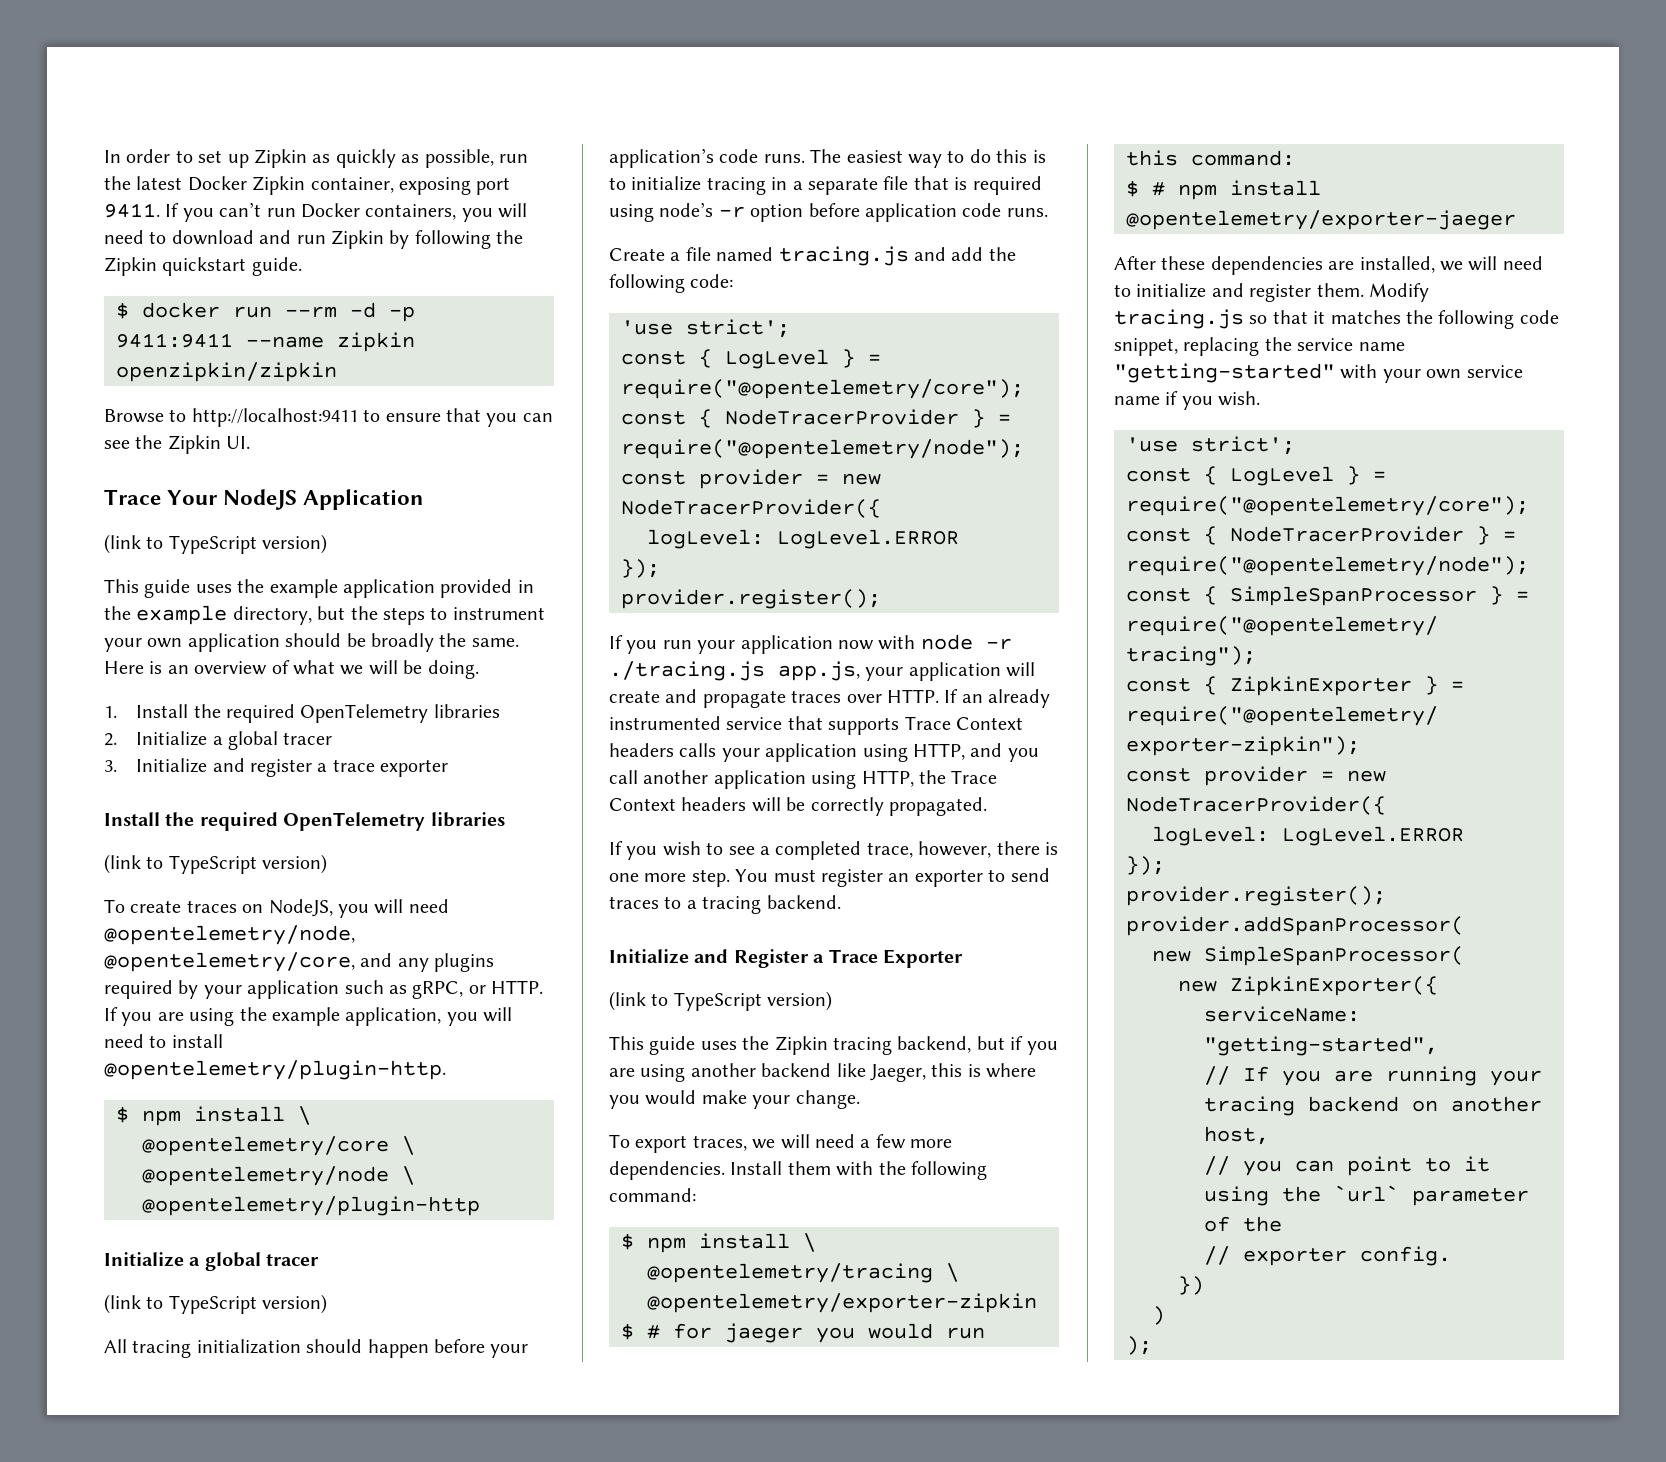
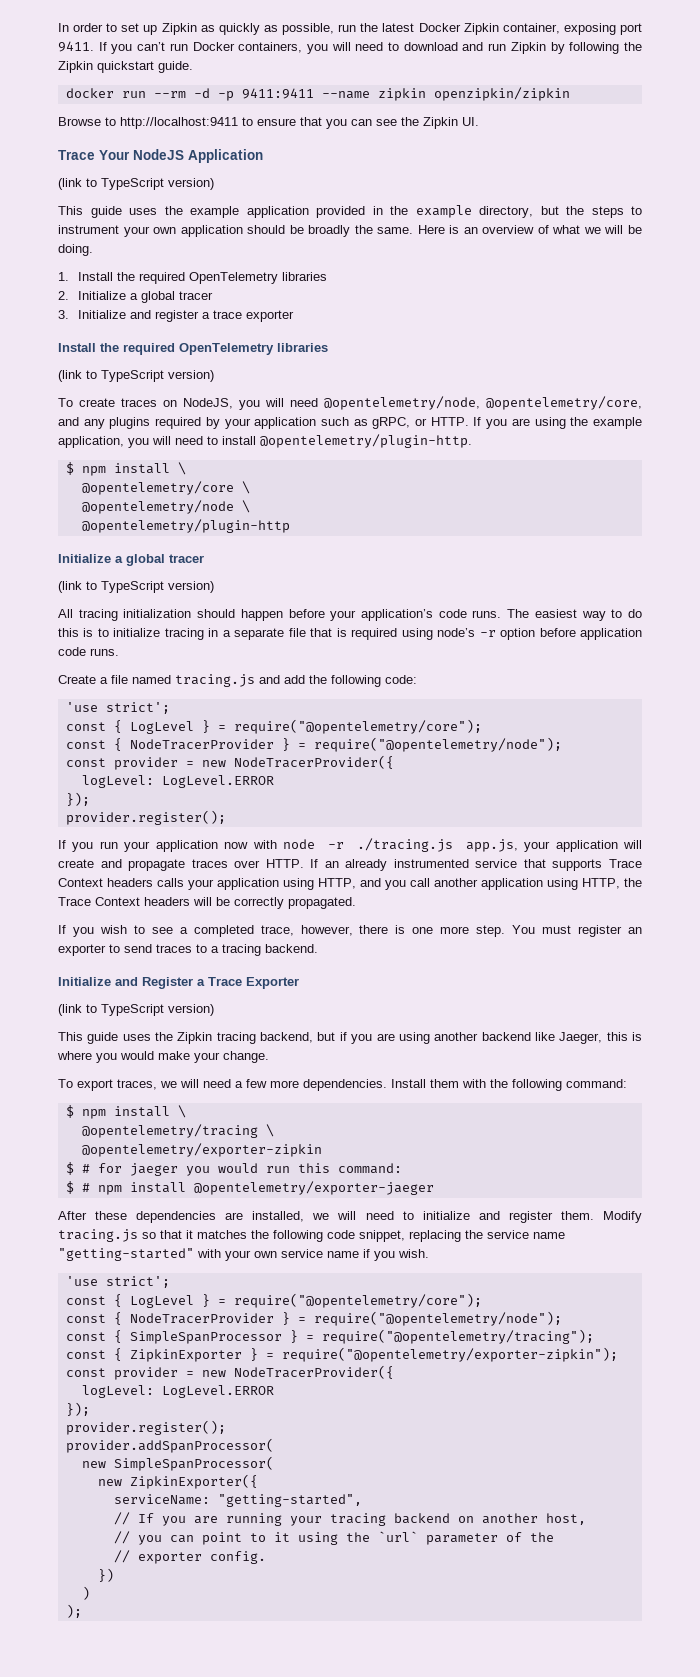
- $ docker run --rm -d -p 9411:9411 --name zipkin openzipkin/zipkin
+ docker run --rm -d -p 9411:9411 --name zipkin openzipkin/zipkin

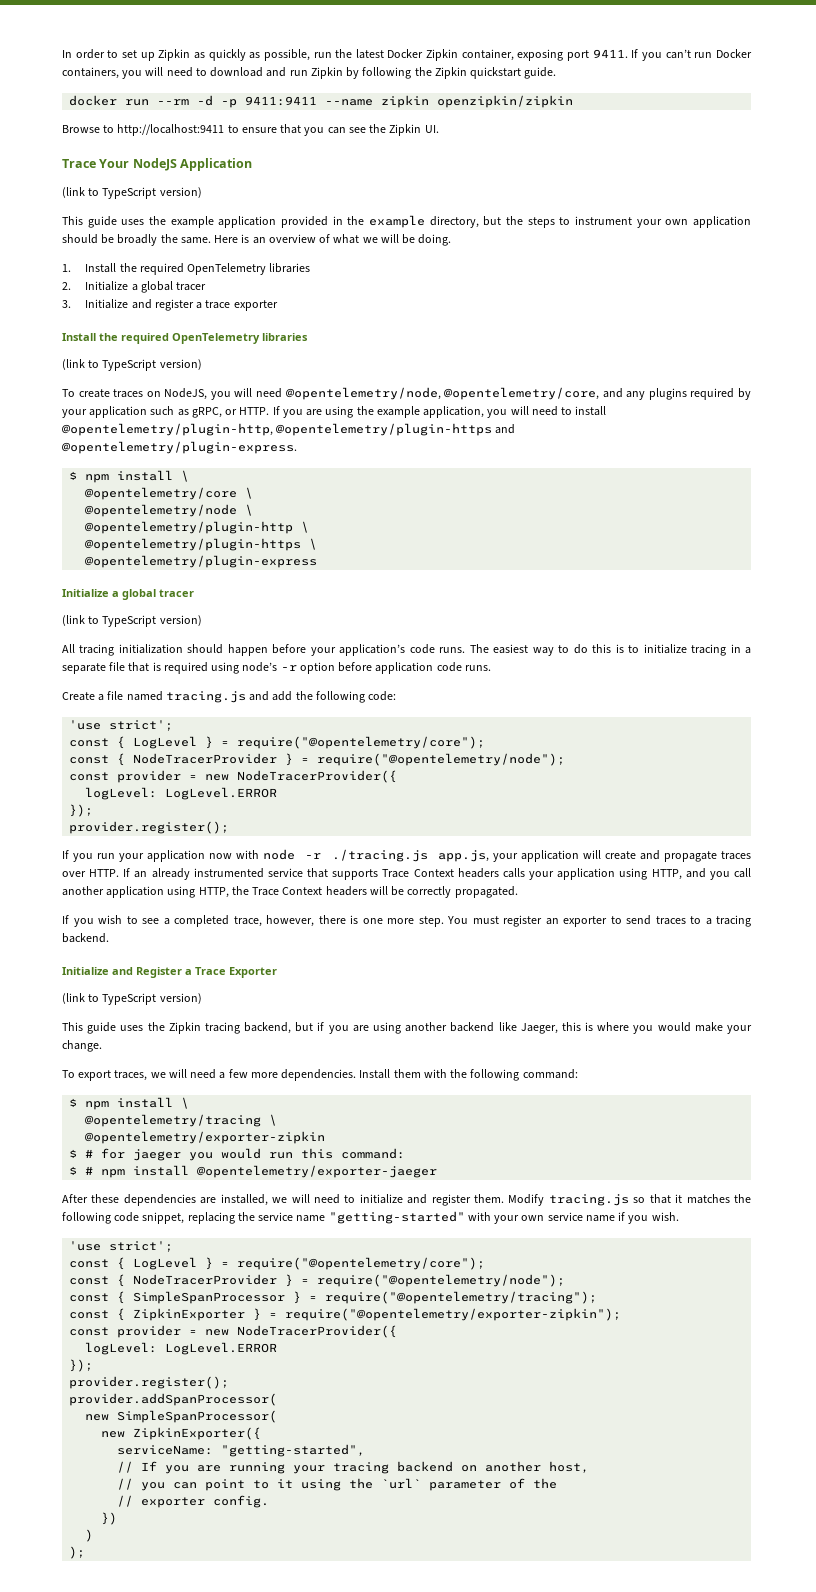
- If you are using the example application, you will need to install @opentelemetry/plugin-http.
+ If you are using the example application, you will need to install @opentelemetry/plugin-http, @opentelemetry/plugin-https and @opentelemetry/plugin-express.
- @opentelemetry/plugin-http
+ @opentelemetry/plugin-http \
+ @opentelemetry/plugin-https \
+ @opentelemetry/plugin-express

